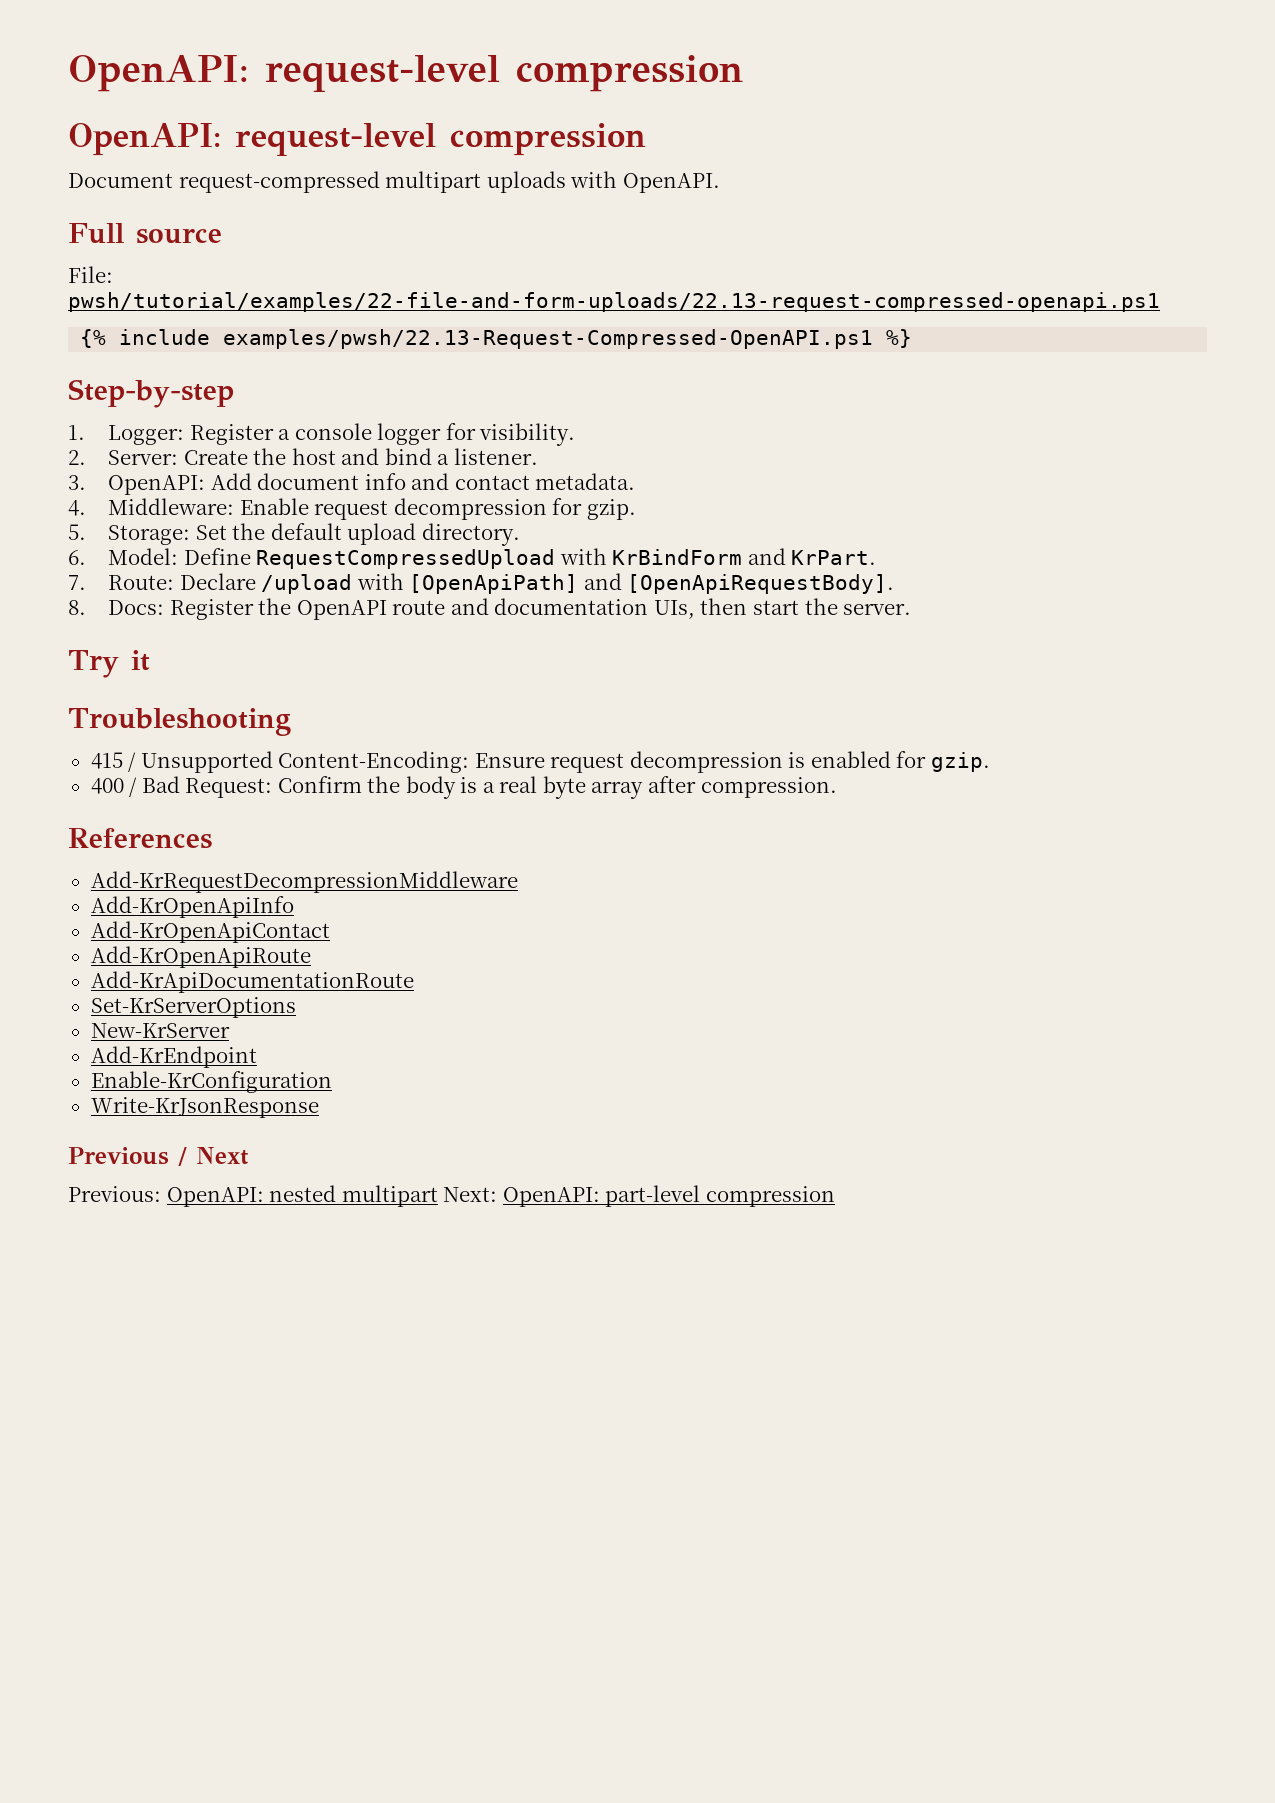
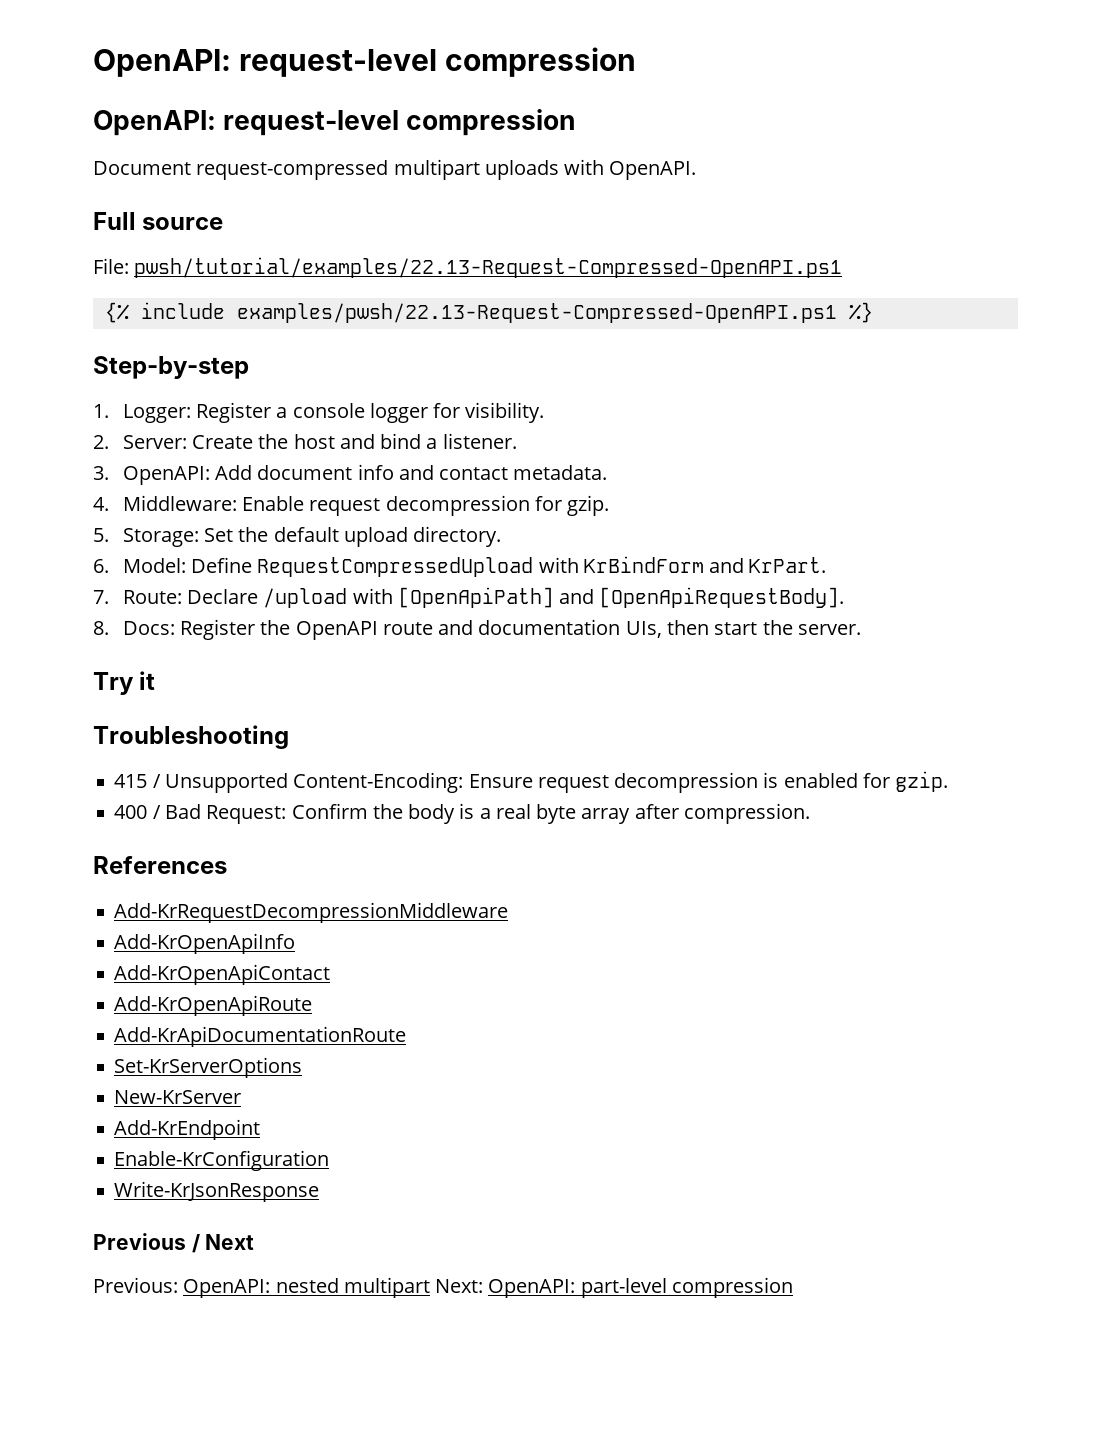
- File: pwsh/tutorial/examples/22-file-and-form-uploads/22.13-request-compressed-openapi.ps1
+ File: pwsh/tutorial/examples/22.13-Request-Compressed-OpenAPI.ps1

